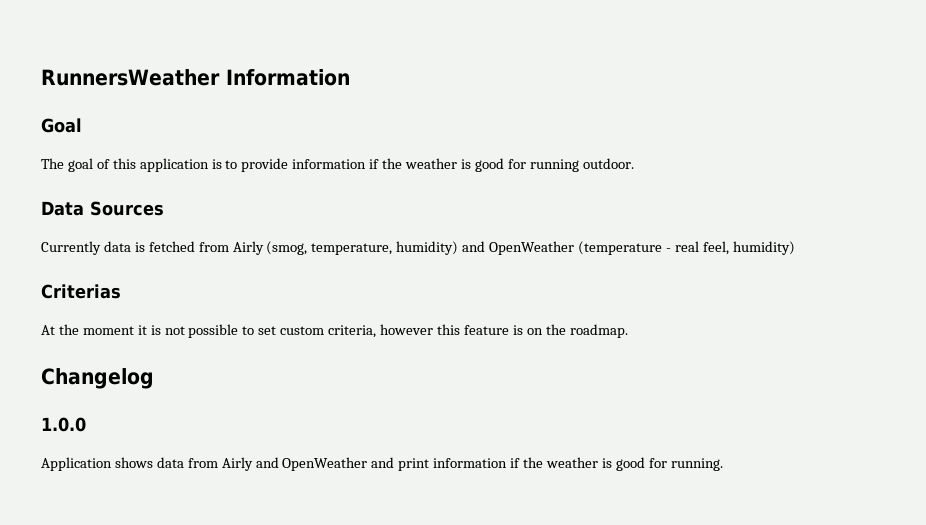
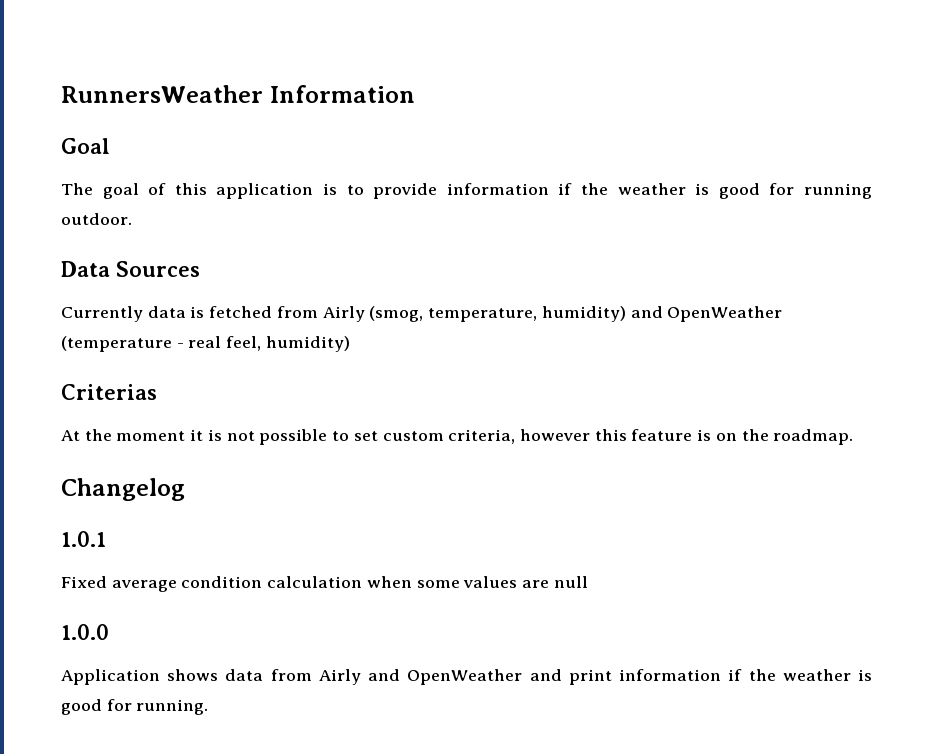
+ 1.0.1
+ Fixed average condition calculation when some values are null

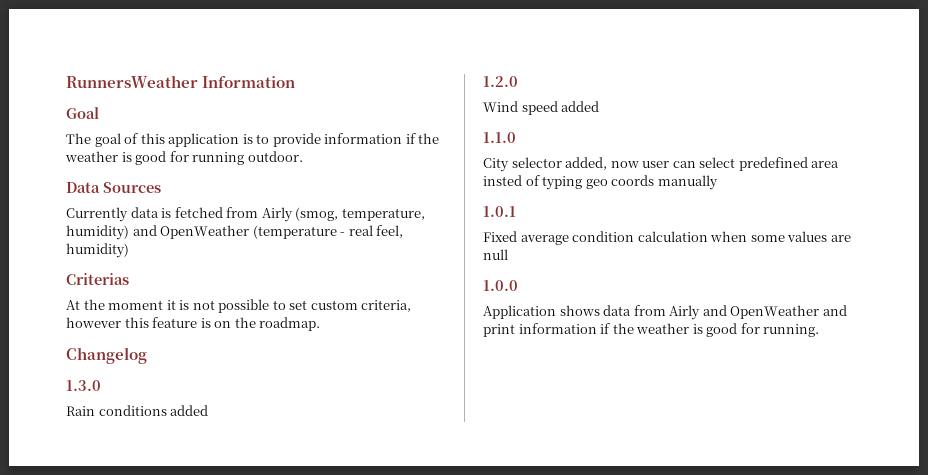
+ 1.3.0
+ Rain conditions added
+ 1.2.0
+ Wind speed added
+ 1.1.0
+ City selector added, now user can select predefined area insted of typing geo coords manually

